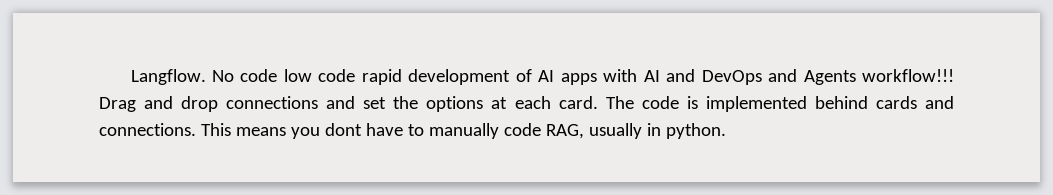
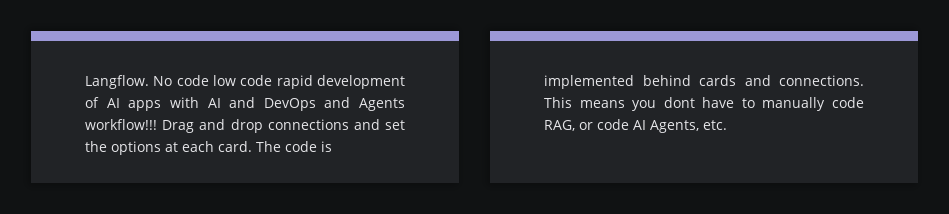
- This means you dont have to manually code RAG, usually in python.
+ This means you dont have to manually code RAG, or code AI Agents, etc.

